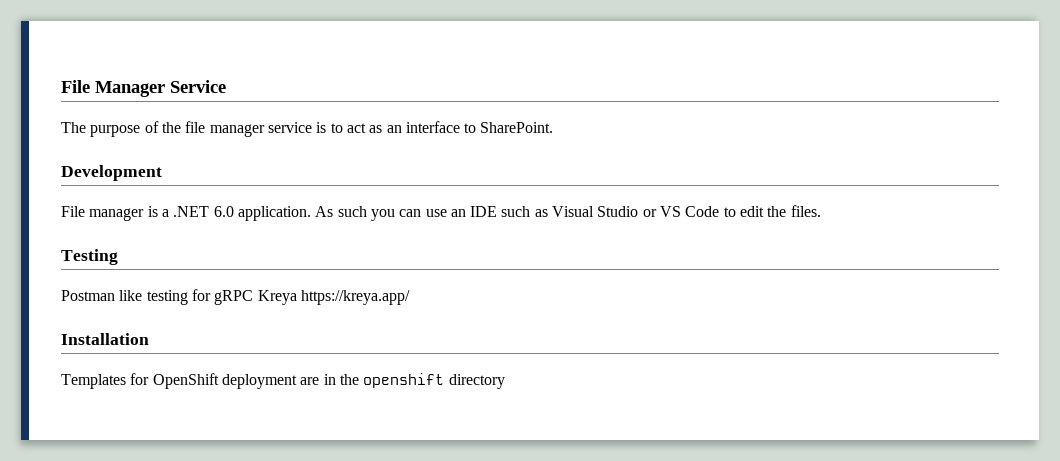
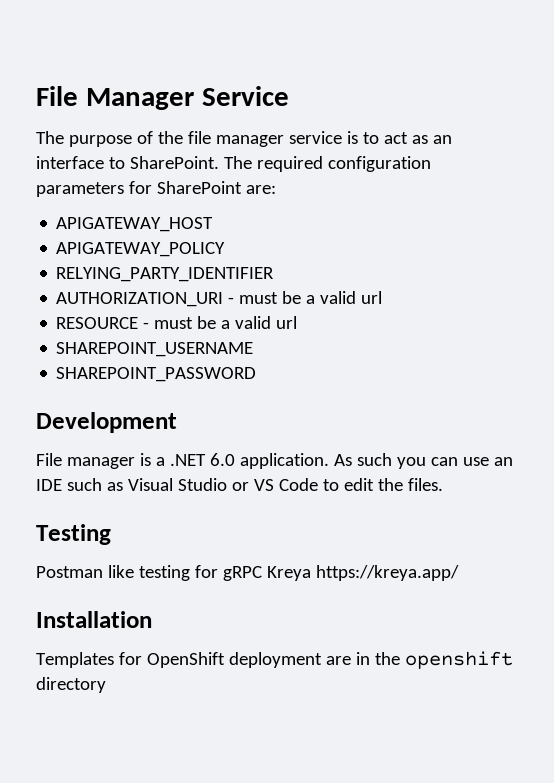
+ The required configuration parameters for SharePoint are:
+ APIGATEWAY_HOST
+ APIGATEWAY_POLICY
+ RELYING_PARTY_IDENTIFIER
+ AUTHORIZATION_URI - must be a valid url
+ RESOURCE - must be a valid url
+ SHAREPOINT_USERNAME
+ SHAREPOINT_PASSWORD

